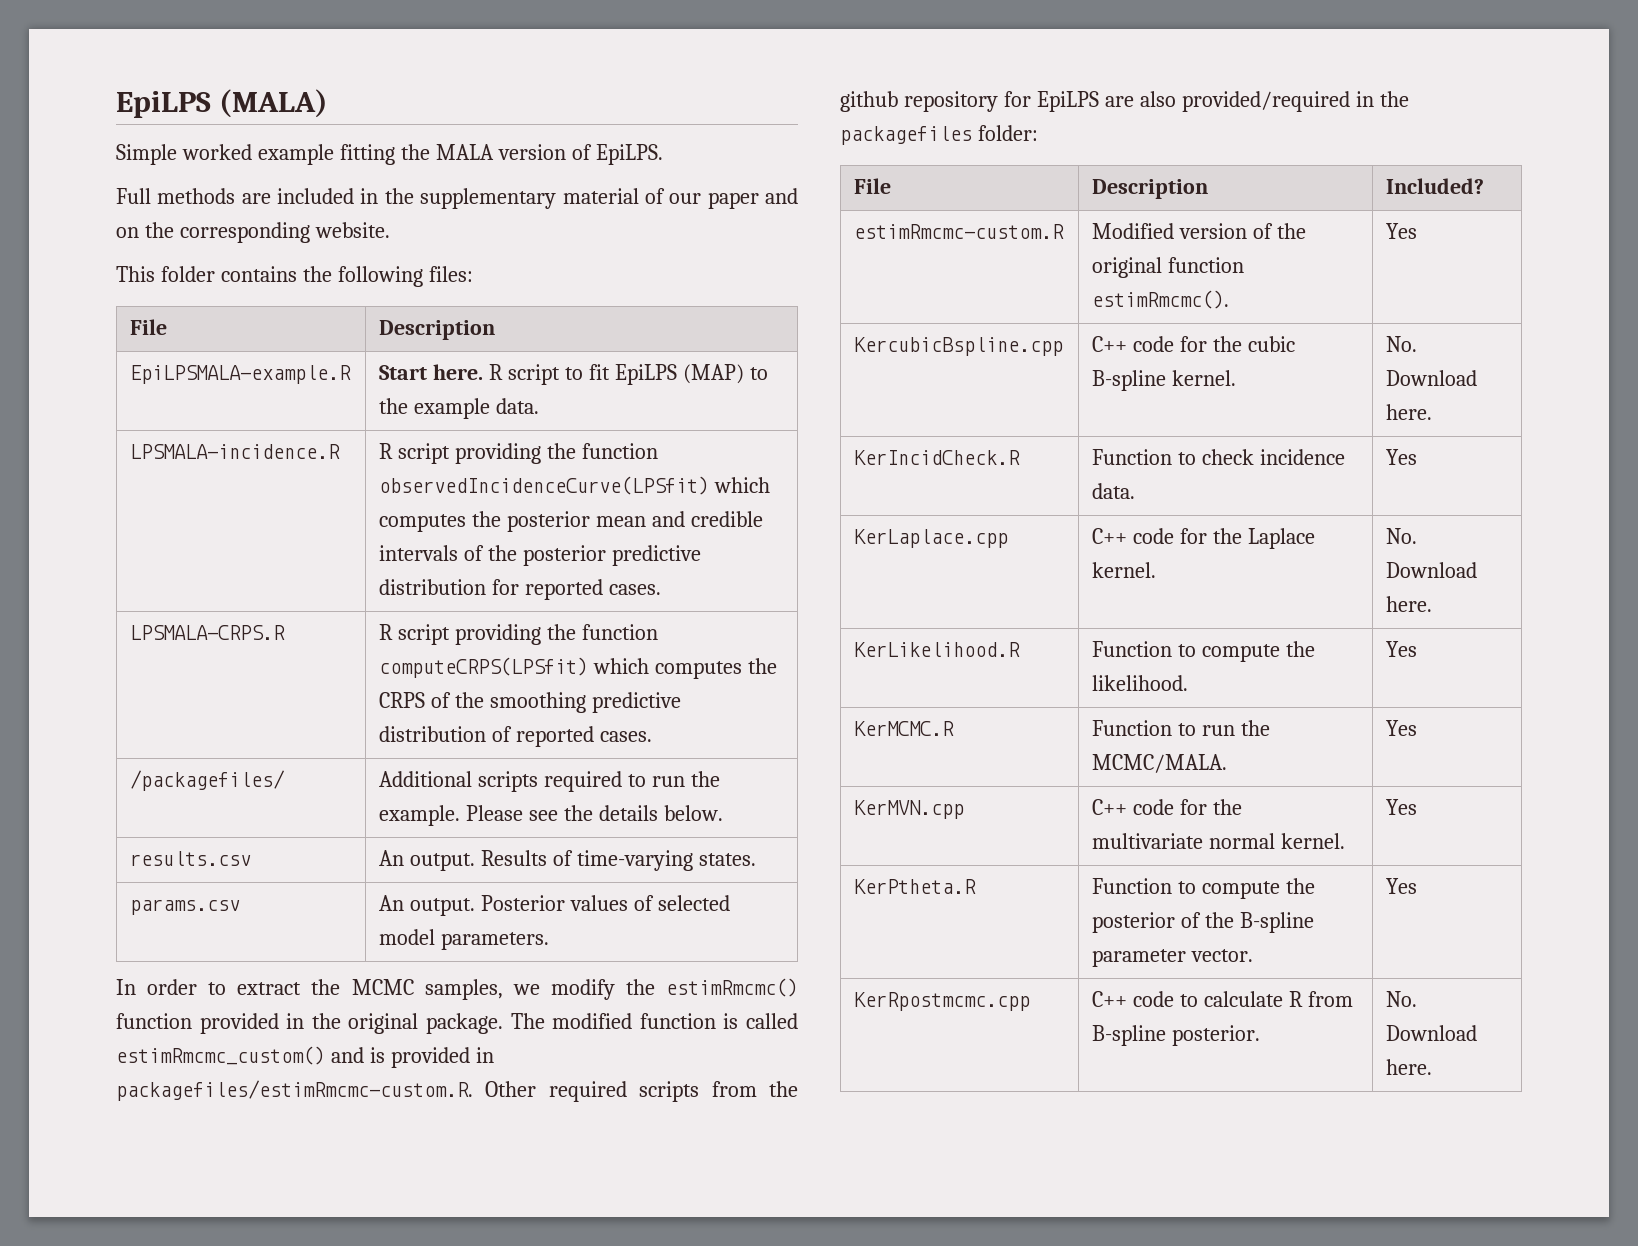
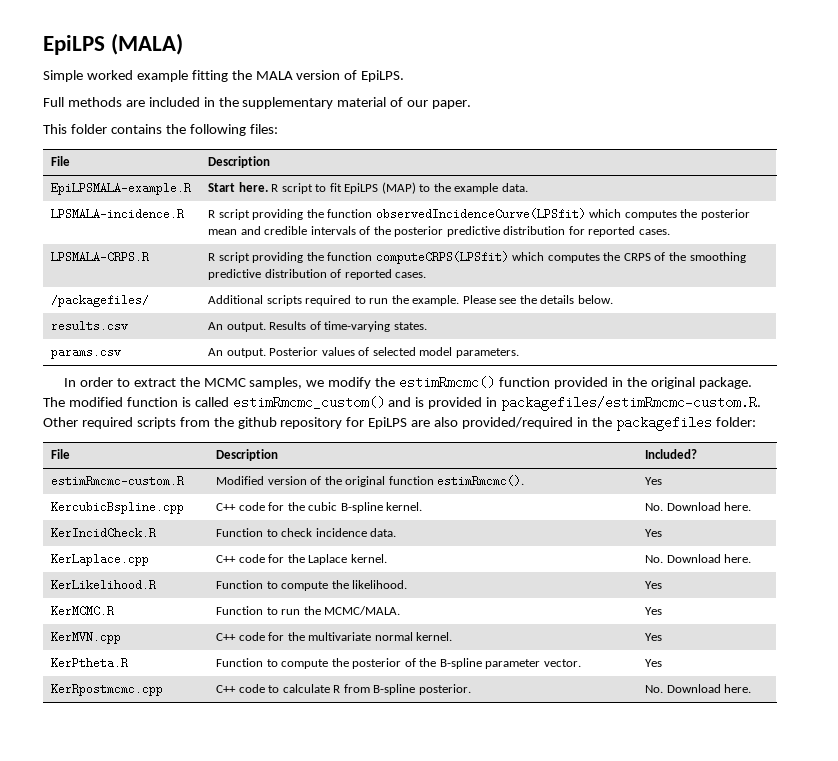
- Full methods are included in the supplementary material of our paper and on the corresponding website.
+ Full methods are included in the supplementary material of our paper.

